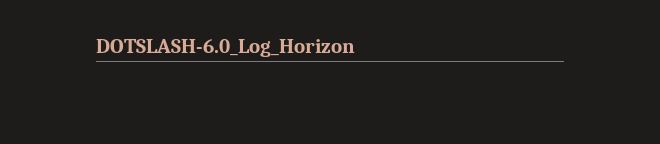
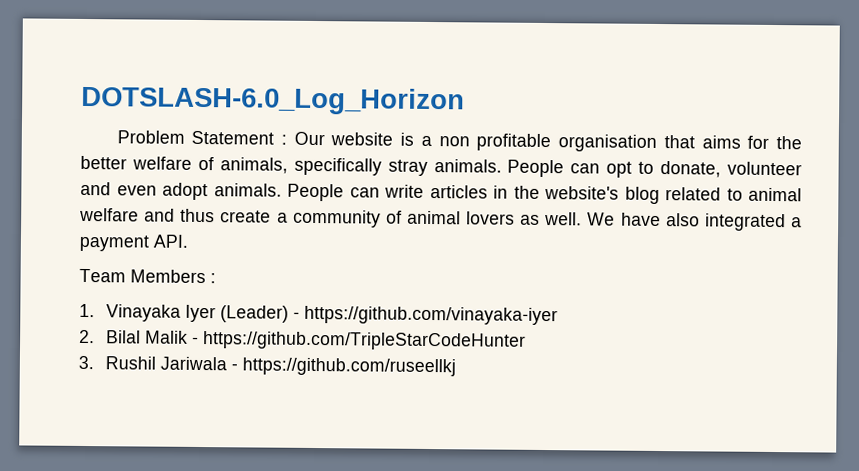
+ Problem Statement : Our website is a non profitable organisation that aims for the better welfare of animals, specifically stray animals. People can opt to donate, volunteer and even adopt animals. People can write articles in the website's blog related to animal welfare and thus create a community of animal lovers as well. We have also integrated a payment API.
+ Team Members :
+ 1. Vinayaka Iyer (Leader) - https://github.com/vinayaka-iyer
+ 2. Bilal Malik - https://github.com/TripleStarCodeHunter
+ 3. Rushil Jariwala - https://github.com/ruseellkj

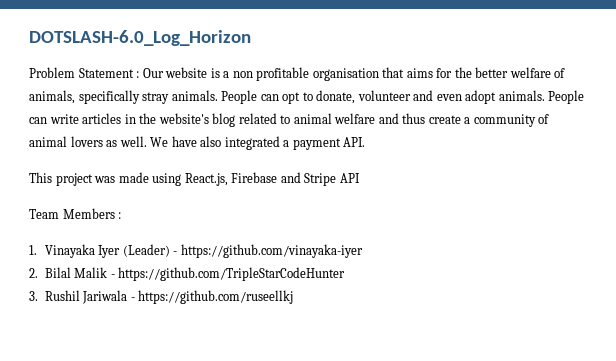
+ This project was made using React.js, Firebase and Stripe API

